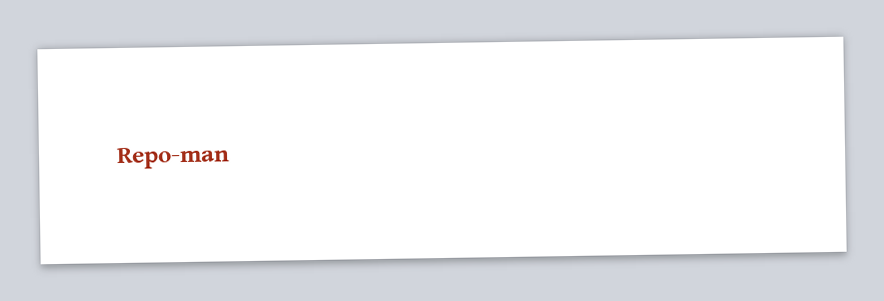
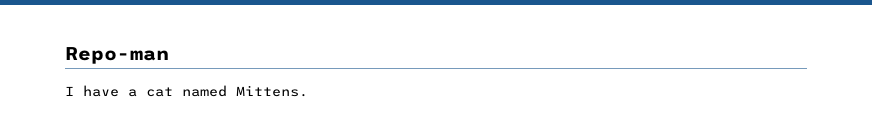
+ I have a cat named Mittens.

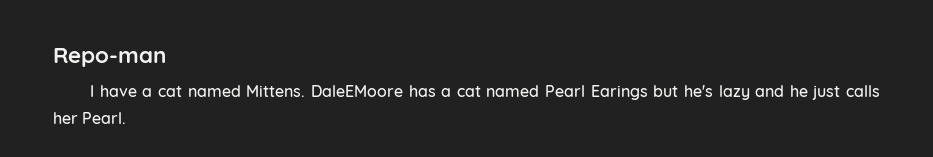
+ DaleEMoore has a cat named Pearl Earings but he's lazy and he just calls her Pearl.

